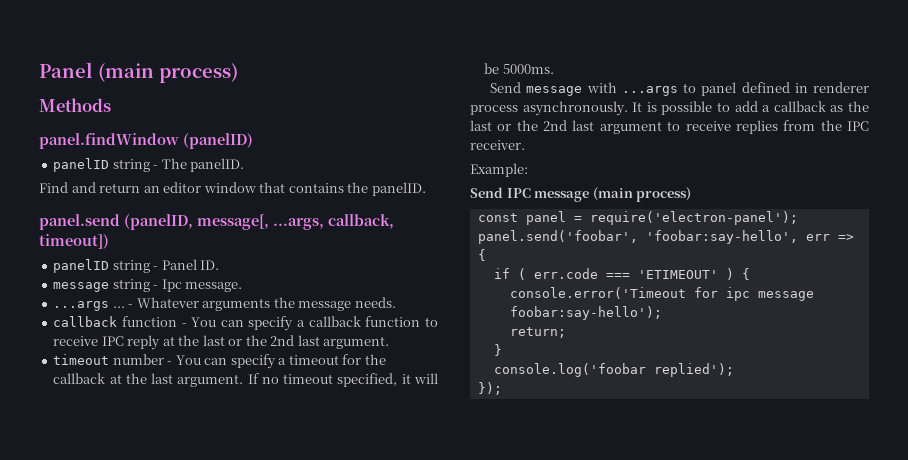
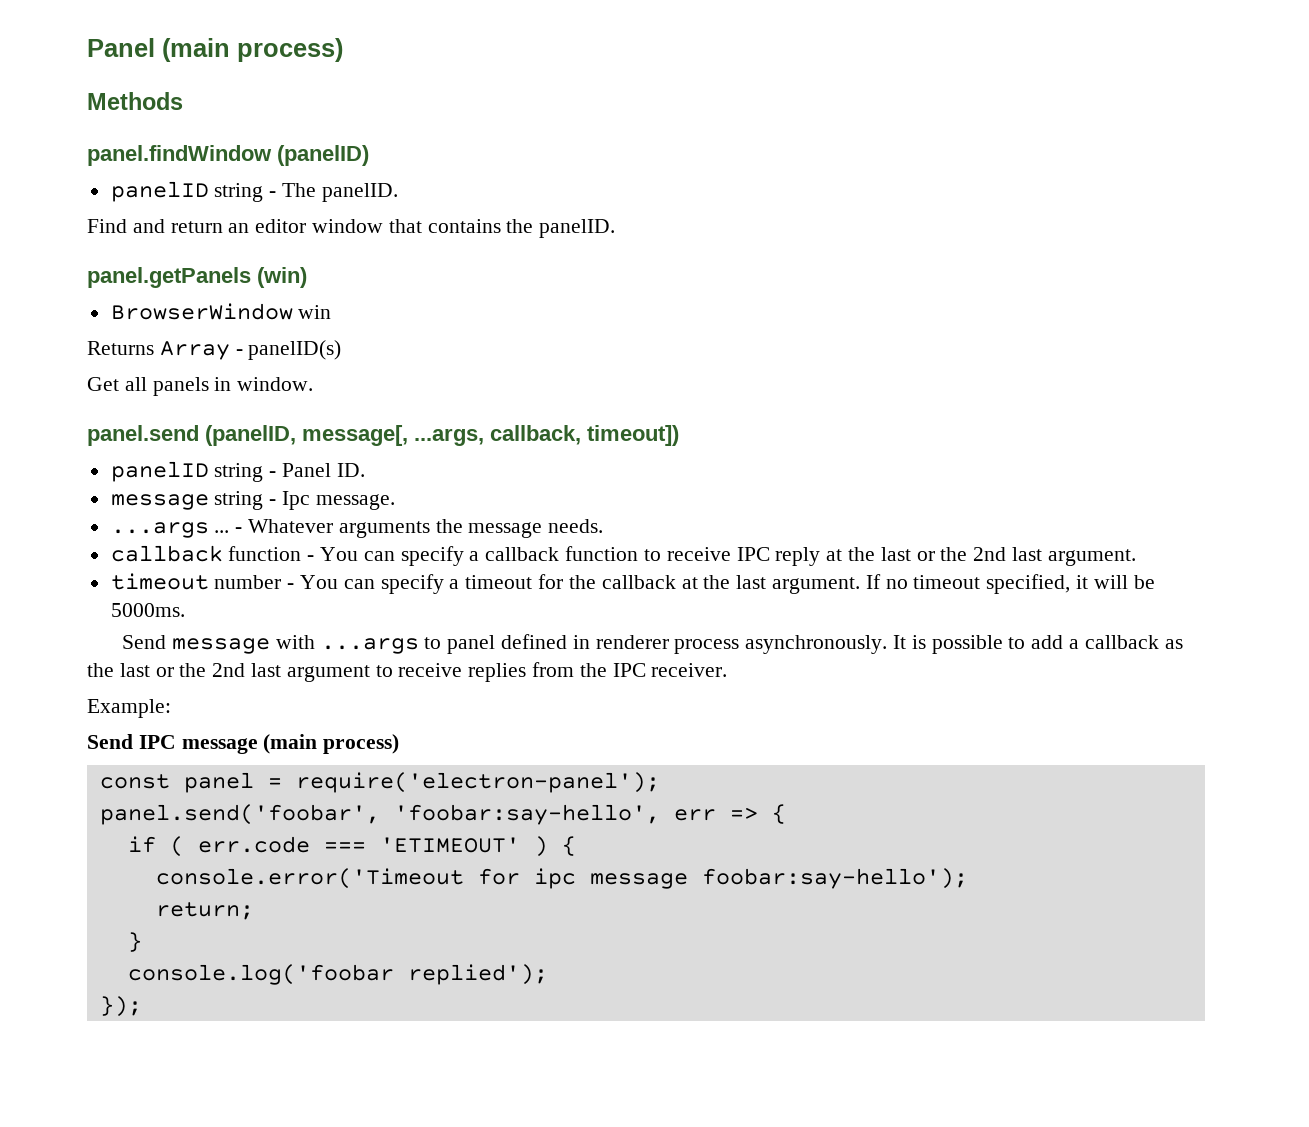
+ panel.getPanels (win)
+ BrowserWindow win
+ Returns Array - panelID(s)
+ Get all panels in window.

